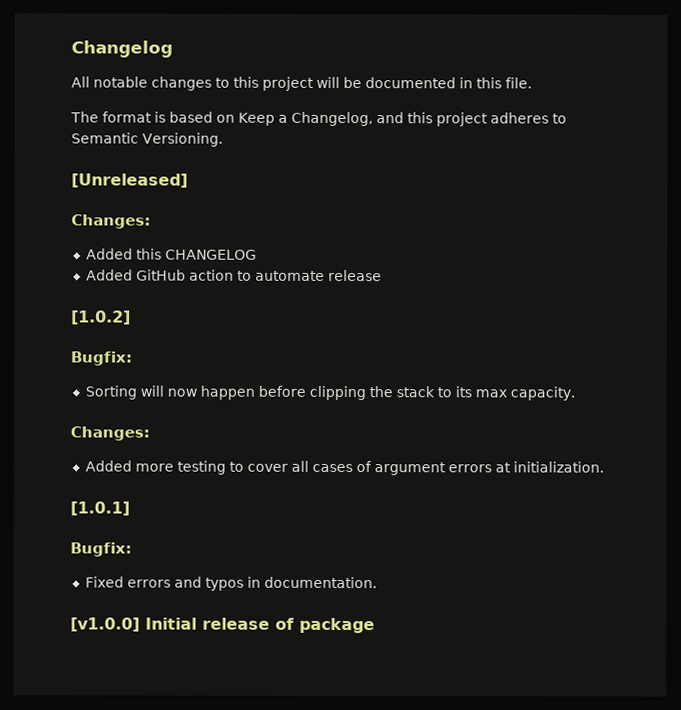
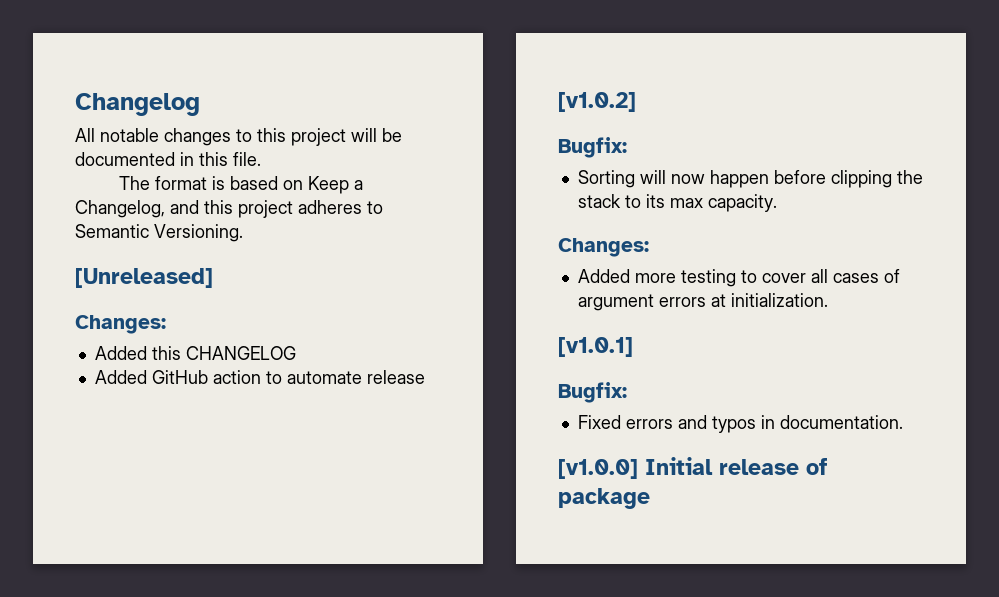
- [1.0.2]
+ [v1.0.2]
- [1.0.1]
+ [v1.0.1]

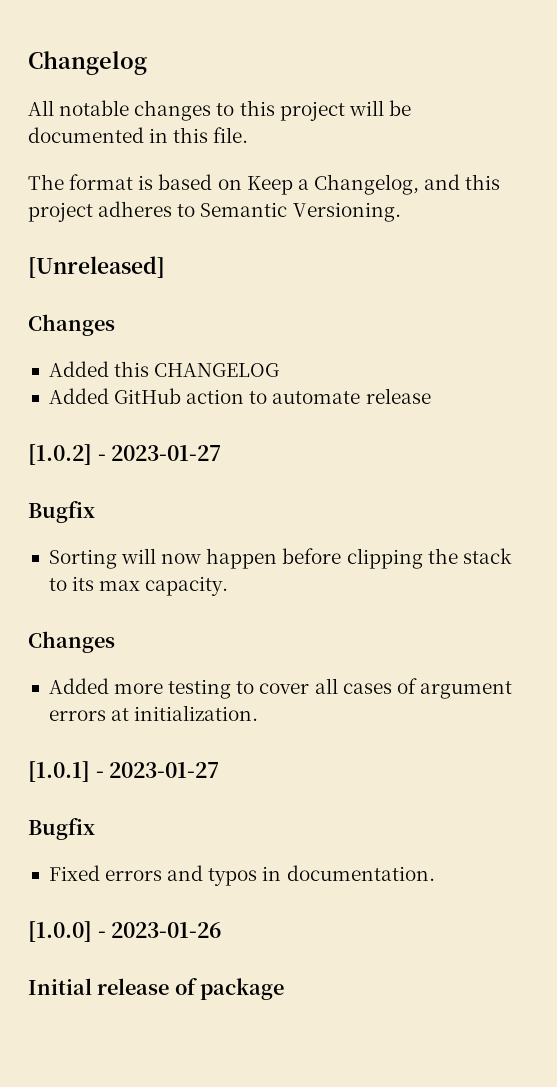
  [Unreleased]
- Changes:
+ Changes
- [v1.0.2]
- Bugfix:
+ [1.0.2] - 2023-01-27
+ Bugfix
  Sorting will now happen before clipping the stack to its max capacity.
- Changes:
+ Changes
- [v1.0.1]
- Bugfix:
+ [1.0.1] - 2023-01-27
+ Bugfix
- [v1.0.0] Initial release of package
+ [1.0.0] - 2023-01-26
+ Initial release of package

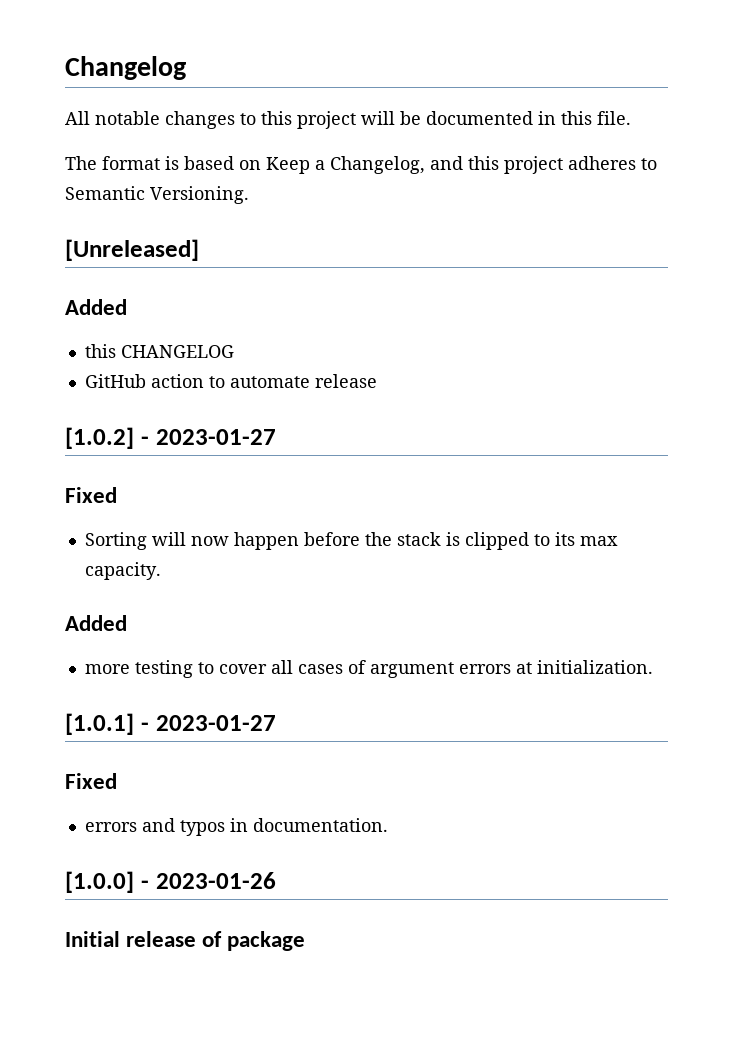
  [Unreleased]
- Changes
- Added this CHANGELOG
+ Added
+ this CHANGELOG
- Added GitHub action to automate release
+ GitHub action to automate release
  [1.0.2] - 2023-01-27
- Bugfix
+ Fixed
- Sorting will now happen before clipping the stack to its max capacity.
- Changes
- Added more testing to cover all cases of argument errors at initialization.
+ Sorting will now happen before the stack is clipped to its max capacity.
+ Added
+ more testing to cover all cases of argument errors at initialization.
  [1.0.1] - 2023-01-27
- Bugfix
- Fixed errors and typos in documentation.
+ Fixed
+ errors and typos in documentation.

